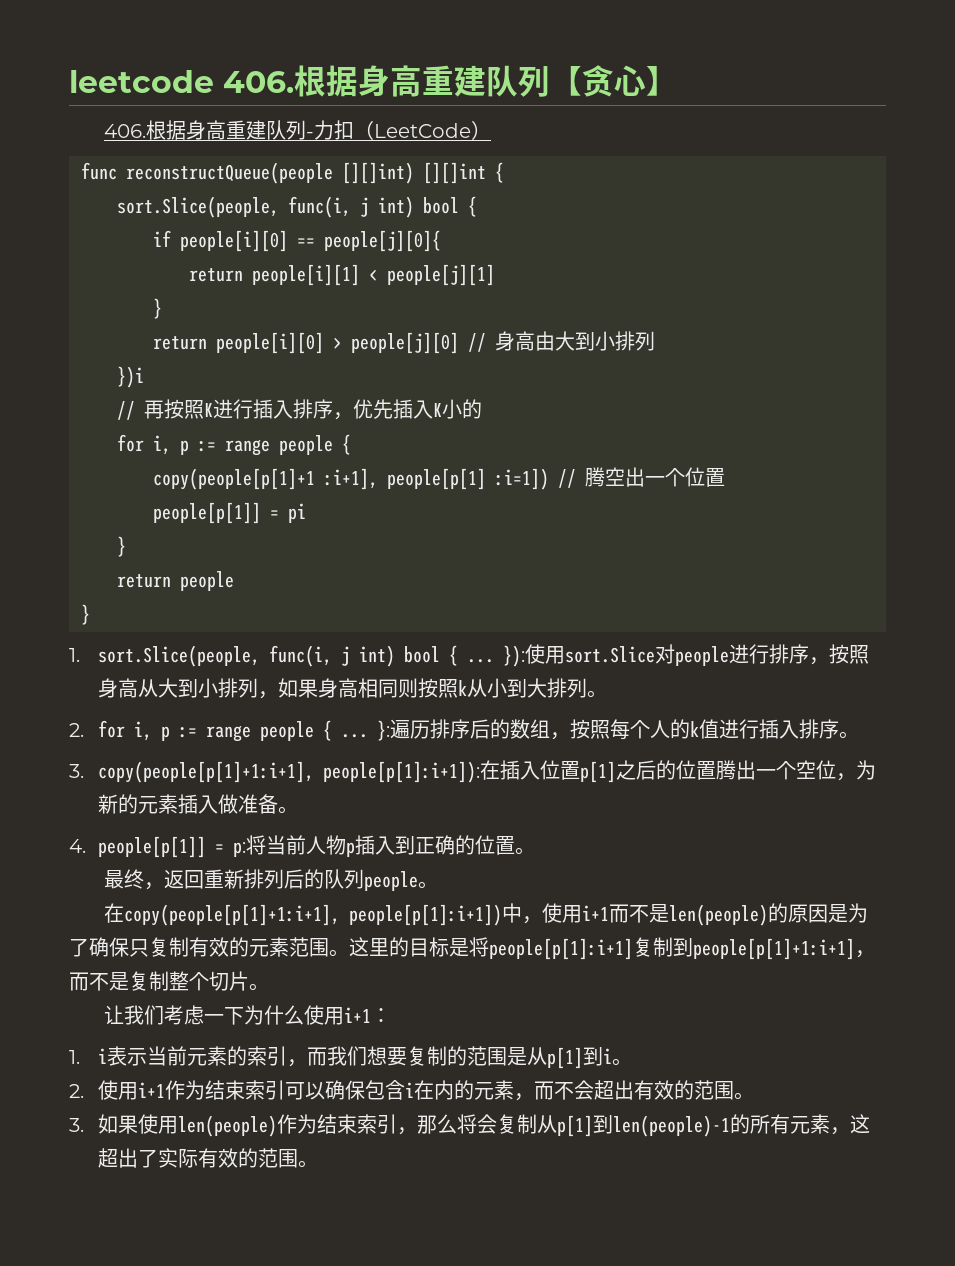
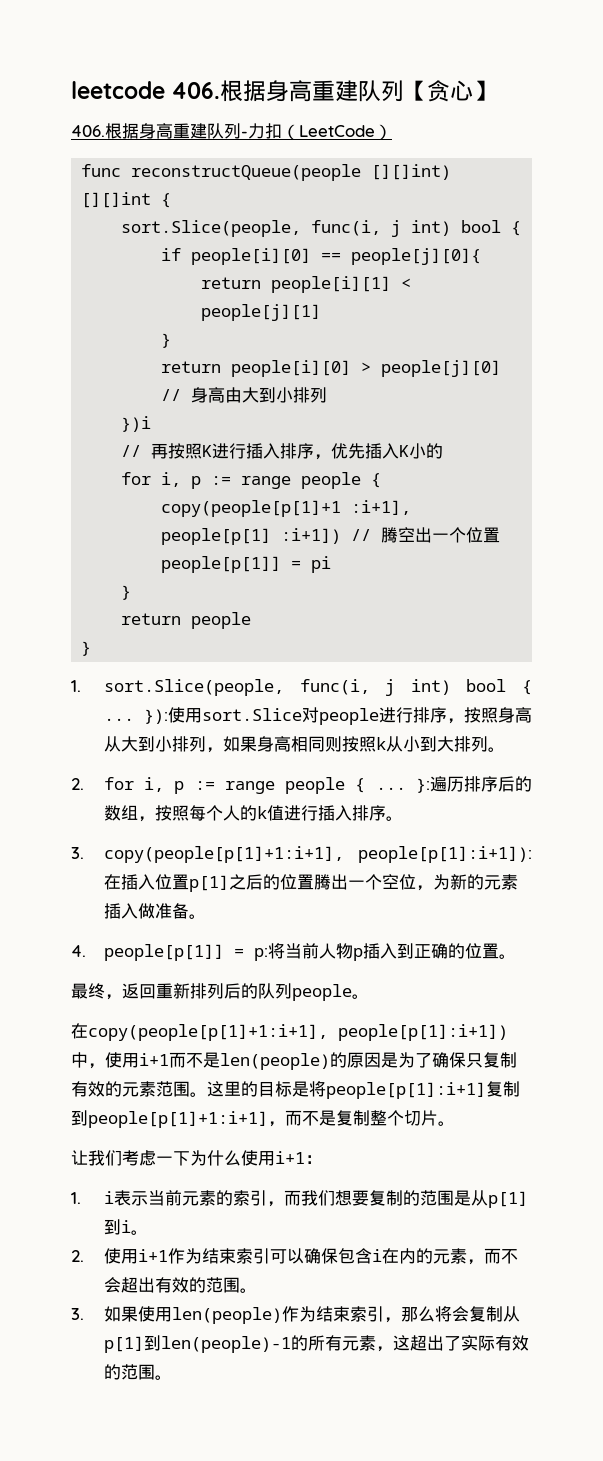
- copy(people[p[1]+1 :i+1], people[p[1] :i=1]) // 腾空出一个位置
+ copy(people[p[1]+1 :i+1], people[p[1] :i+1]) // 腾空出一个位置

